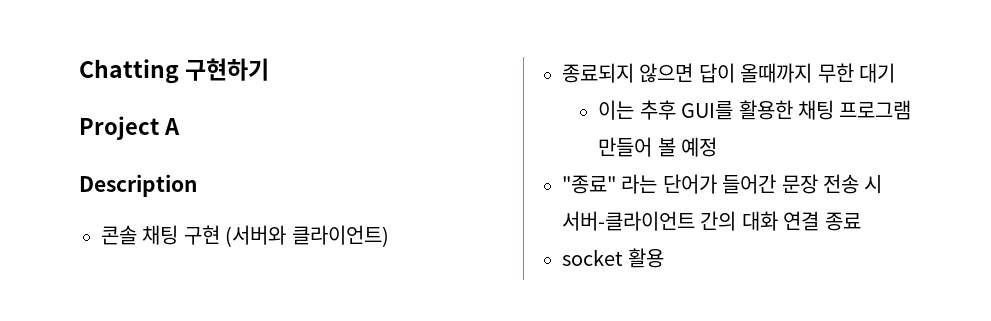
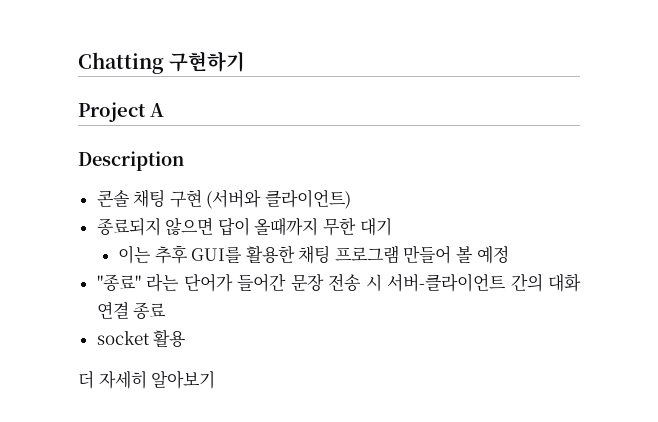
+ 더 자세히 알아보기

